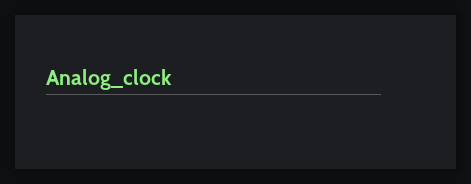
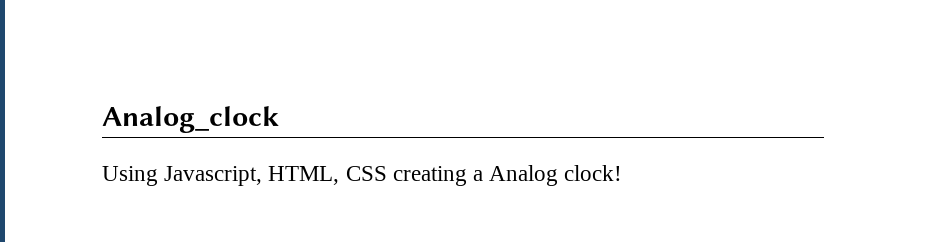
+ Using Javascript, HTML, CSS creating a Analog clock!

